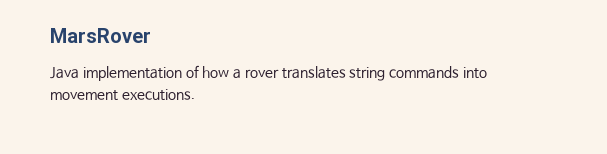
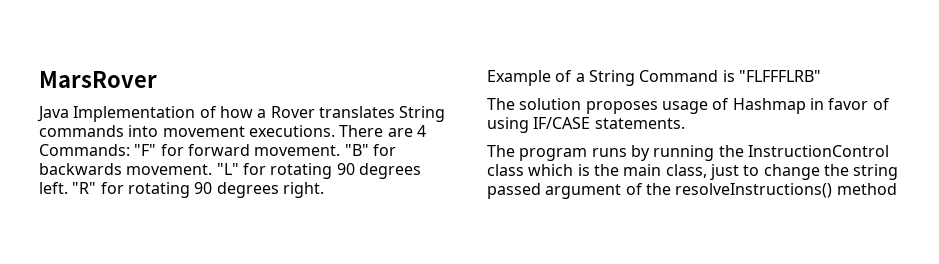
- Java implementation of how a rover translates string commands into movement executions.
+ Java Implementation of how a Rover translates String commands into movement executions.
+ There are 4 Commands: "F" for forward movement. "B" for backwards movement. "L" for rotating 90 degrees left. "R" for rotating 90 degrees right.
+ Example of a String Command is "FLFFFLRB"
+ The solution proposes usage of Hashmap in favor of using IF/CASE statements.
+ The program runs by running the InstructionControl class which is the main class, just to change the string passed argument of the resolveInstructions() method

